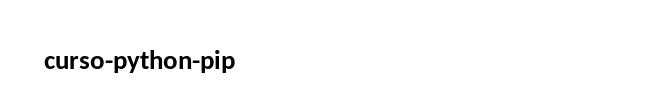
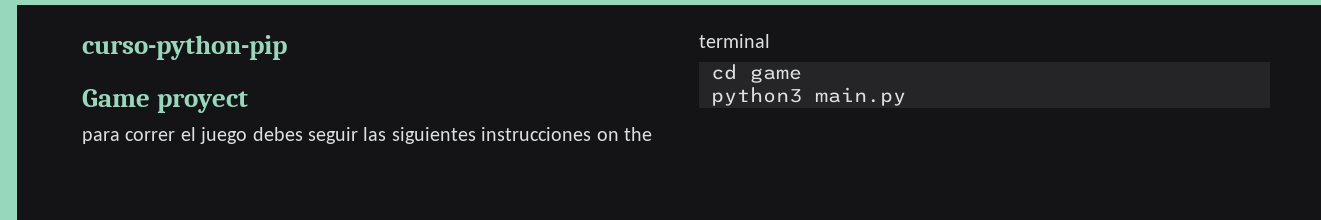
+ Game proyect
+ para correr el juego debes seguir las siguientes instrucciones on the terminal
+ cd game
+ python3 main.py

